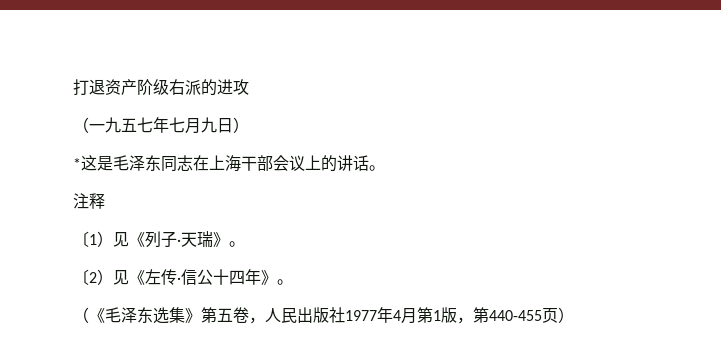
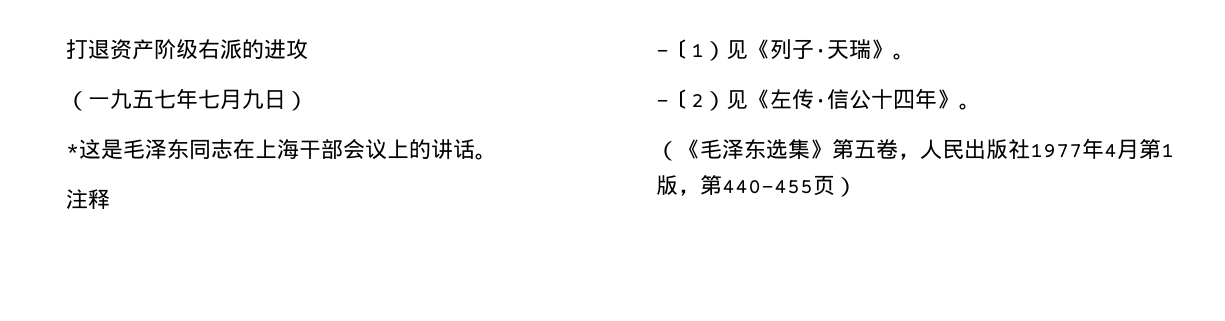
- 〔1）见《列子·天瑞》。
+ -〔1）见《列子·天瑞》。
- 〔2）见《左传·信公十四年》。
+ -〔2）见《左传·信公十四年》。

